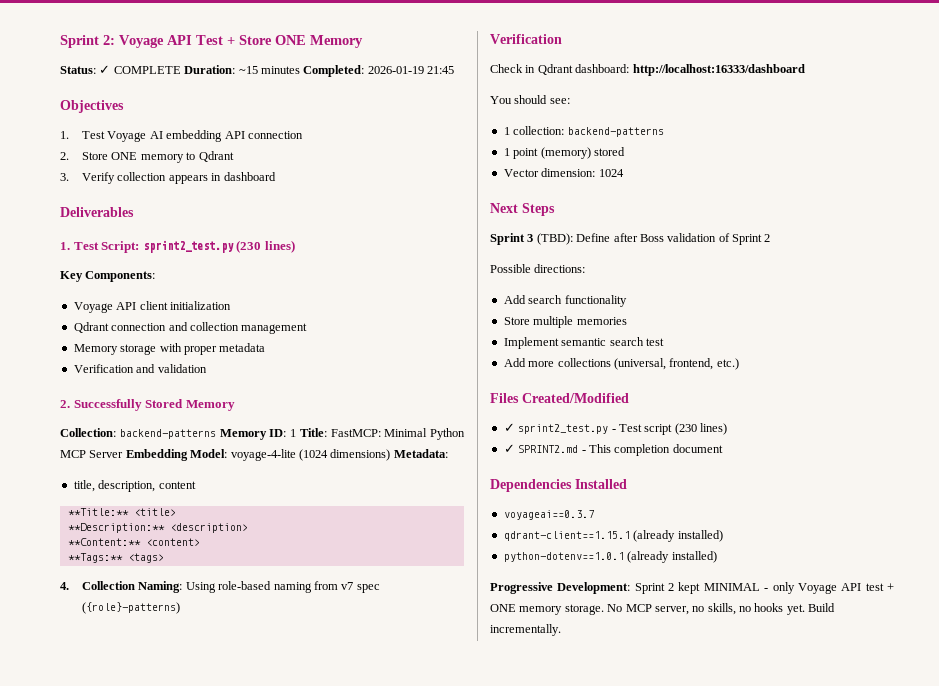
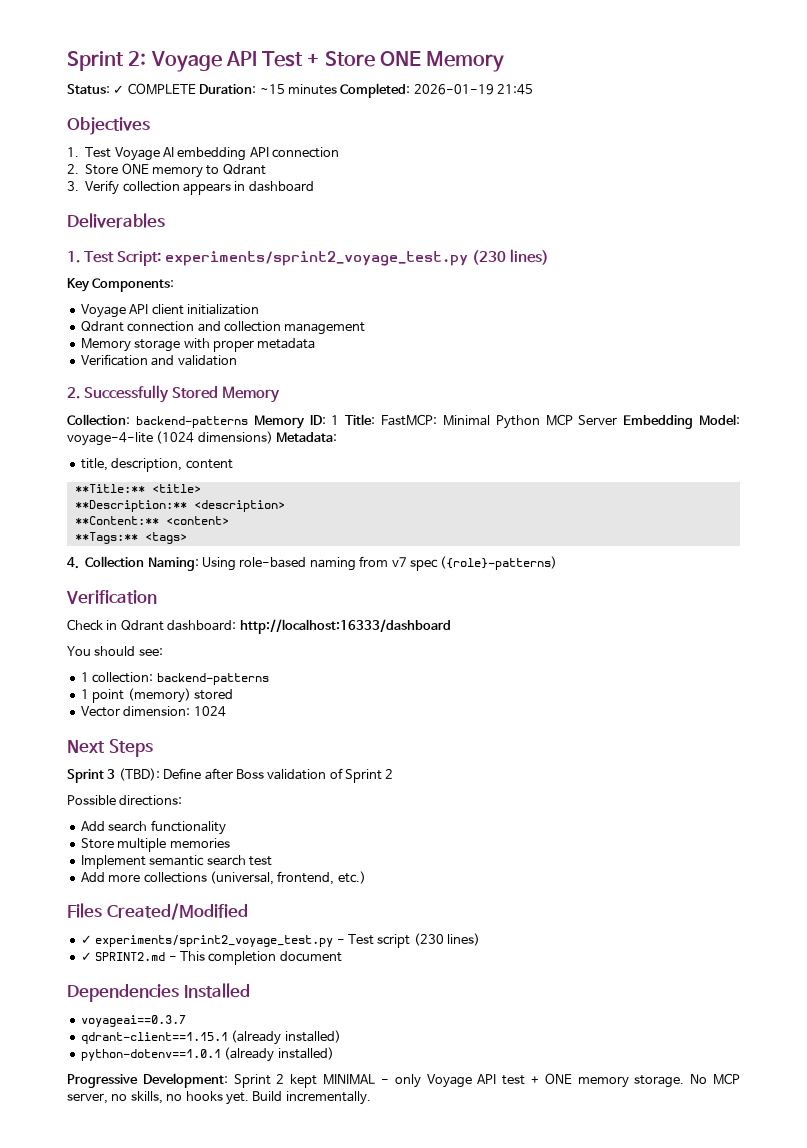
- 1. Test Script: sprint2_test.py (230 lines)
+ 1. Test Script: experiments/sprint2_voyage_test.py (230 lines)
- ✓ sprint2_test.py - Test script (230 lines)
+ ✓ experiments/sprint2_voyage_test.py - Test script (230 lines)

